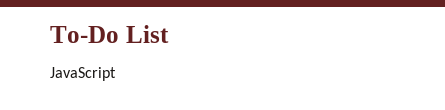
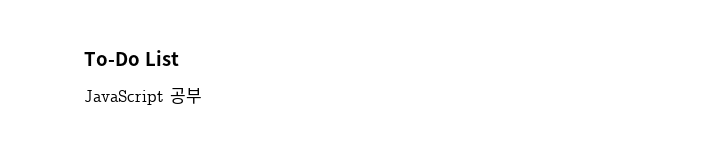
- JavaScript
+ JavaScript 공부

